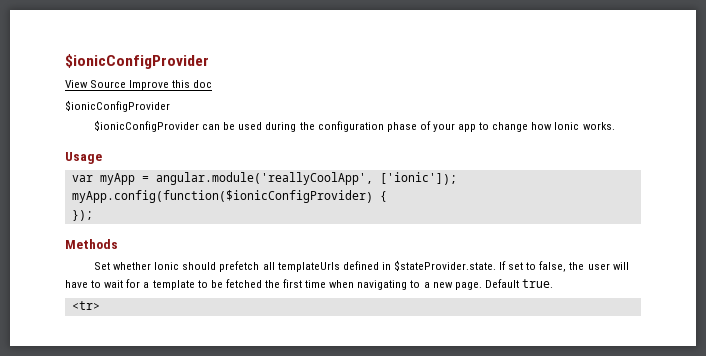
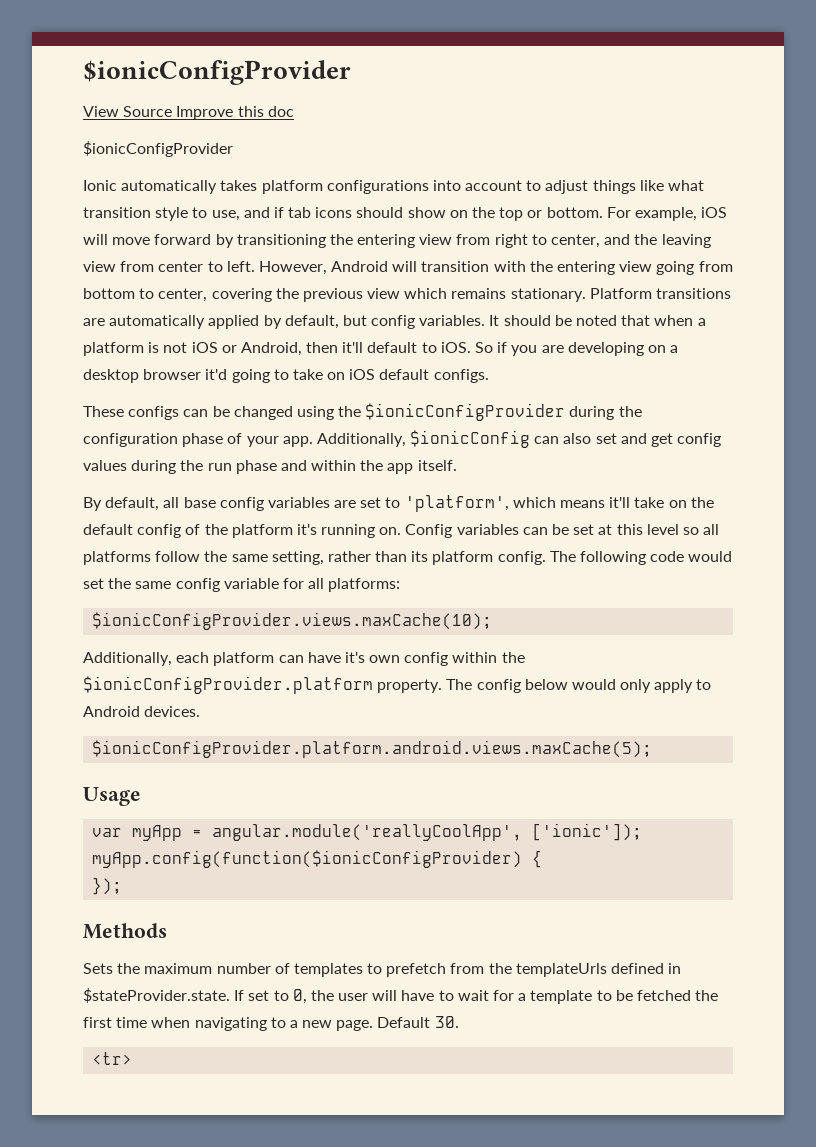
- $ionicConfigProvider can be used during the configuration phase of your app to change how Ionic works.
+ Ionic automatically takes platform configurations into account to adjust things like what transition style to use, and if tab icons should show on the top or bottom. For example, iOS will move forward by transitioning the entering view from right to center, and the leaving view from center to left. However, Android will transition with the entering view going from bottom to center, covering the previous view which remains stationary. Platform transitions are automatically applied by default, but config variables. It should be noted that when a platform is not iOS or Android, then it'll default to iOS. So if you are developing on a desktop browser it'd going to take on iOS default configs.
+ These configs can be changed using the $ionicConfigProvider during the configuration phase of your app. Additionally, $ionicConfig can also set and get config values during the run phase and within the app itself.
+ By default, all base config variables are set to 'platform', which means it'll take on the default config of the platform it's running on. Config variables can be set at this level so all platforms follow the same setting, rather than its platform config. The following code would set the same config variable for all platforms:
+ $ionicConfigProvider.views.maxCache(10);
+ Additionally, each platform can have it's own config within the $ionicConfigProvider.platform property. The config below would only apply to Android devices.
+ $ionicConfigProvider.platform.android.views.maxCache(5);
- Set whether Ionic should prefetch all templateUrls defined in $stateProvider.state. If set to false, the user will have to wait for a template to be fetched the first time when navigating to a new page.
+ Sets the maximum number of templates to prefetch from the templateUrls defined in $stateProvider.state. If set to 0, the user will have to wait for a template to be fetched the first time when navigating to a new page.
- Default true.
+ Default 30.

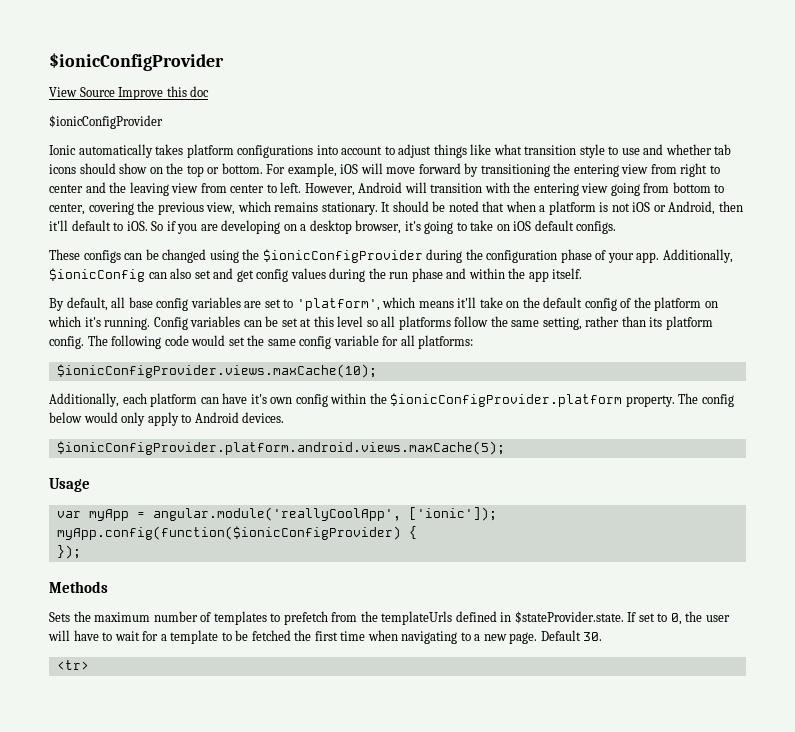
- Ionic automatically takes platform configurations into account to adjust things like what transition style to use, and if tab icons should show on the top or bottom.
+ Ionic automatically takes platform configurations into account to adjust things like what transition style to use and whether tab icons should show on the top or bottom.
- For example, iOS will move forward by transitioning the entering view from right to center, and the leaving view from center to left.
+ For example, iOS will move forward by transitioning the entering view from right to center and the leaving view from center to left.
- However, Android will transition with the entering view going from bottom to center, covering the previous view which remains stationary.
+ However, Android will transition with the entering view going from bottom to center, covering the previous view, which remains stationary.
- Platform transitions are automatically applied by default, but config variables.
- So if you are developing on a desktop browser it'd going to take on iOS default configs.
+ So if you are developing on a desktop browser, it's going to take on iOS default configs.
- By default, all base config variables are set to 'platform', which means it'll take on the default config of the platform it's running on.
+ By default, all base config variables are set to 'platform', which means it'll take on the default config of the platform on which it's running.

